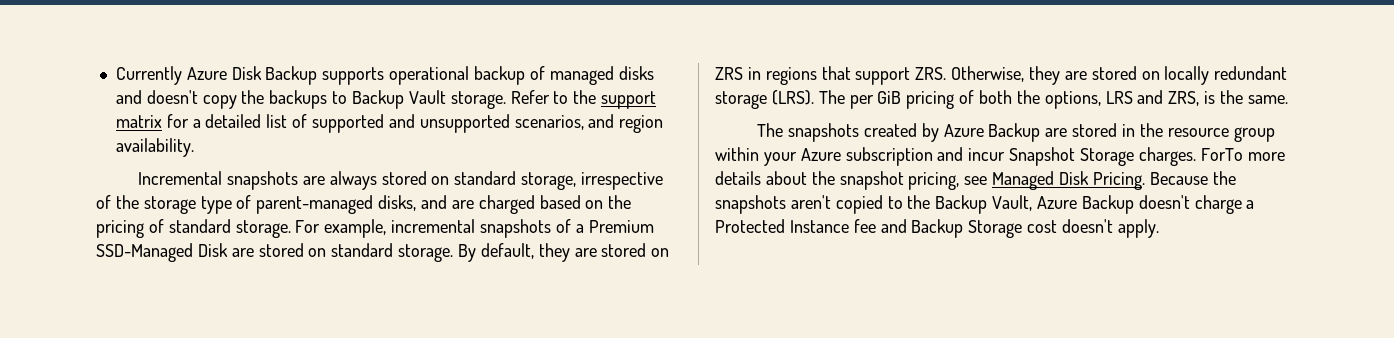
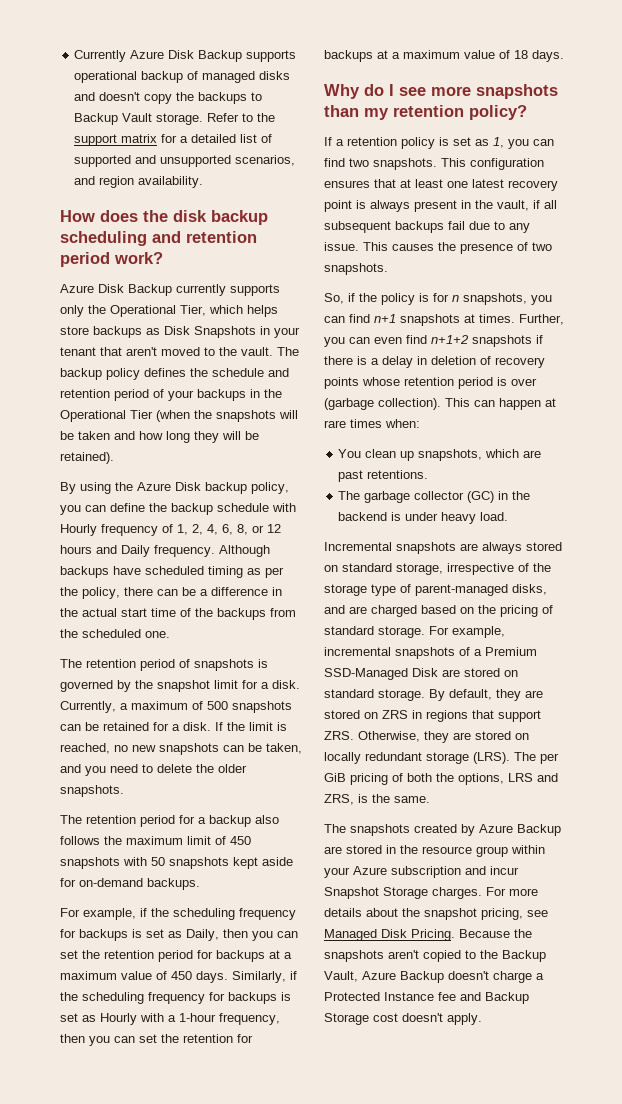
+ How does the disk backup scheduling and retention period work?
+ Azure Disk Backup currently supports only the Operational Tier, which helps store backups as Disk Snapshots in your tenant that aren't moved to the vault. The backup policy defines the schedule and retention period of your backups in the Operational Tier (when the snapshots will be taken and how long they will be retained).
+ By using the Azure Disk backup policy, you can define the backup schedule with Hourly frequency of 1, 2, 4, 6, 8, or 12 hours and Daily frequency. Although backups have scheduled timing as per the policy, there can be a difference in the actual start time of the backups from the scheduled one.
+ The retention period of snapshots is governed by the snapshot limit for a disk. Currently, a maximum of 500 snapshots can be retained for a disk. If the limit is reached, no new snapshots can be taken, and you need to delete the older snapshots.
+ The retention period for a backup also follows the maximum limit of 450 snapshots with 50 snapshots kept aside for on-demand backups.
+ For example, if the scheduling frequency for backups is set as Daily, then you can set the retention period for backups at a maximum value of 450 days. Similarly, if the scheduling frequency for backups is set as Hourly with a 1-hour frequency, then you can set the retention for backups at a maximum value of 18 days.
+ Why do I see more snapshots than my retention policy?
+ If a retention policy is set as 1, you can find two snapshots. This configuration ensures that at least one latest recovery point is always present in the vault, if all subsequent backups fail due to any issue. This causes the presence of two snapshots.
+ So, if the policy is for n snapshots, you can find n+1 snapshots at times. Further, you can even find n+1+2 snapshots if there is a delay in deletion of recovery points whose retention period is over (garbage collection). This can happen at rare times when:
+ You clean up snapshots, which are past retentions.
+ The garbage collector (GC) in the backend is under heavy load.
- ForTo more details about the snapshot pricing, see Managed Disk Pricing.
+ For more details about the snapshot pricing, see Managed Disk Pricing.

